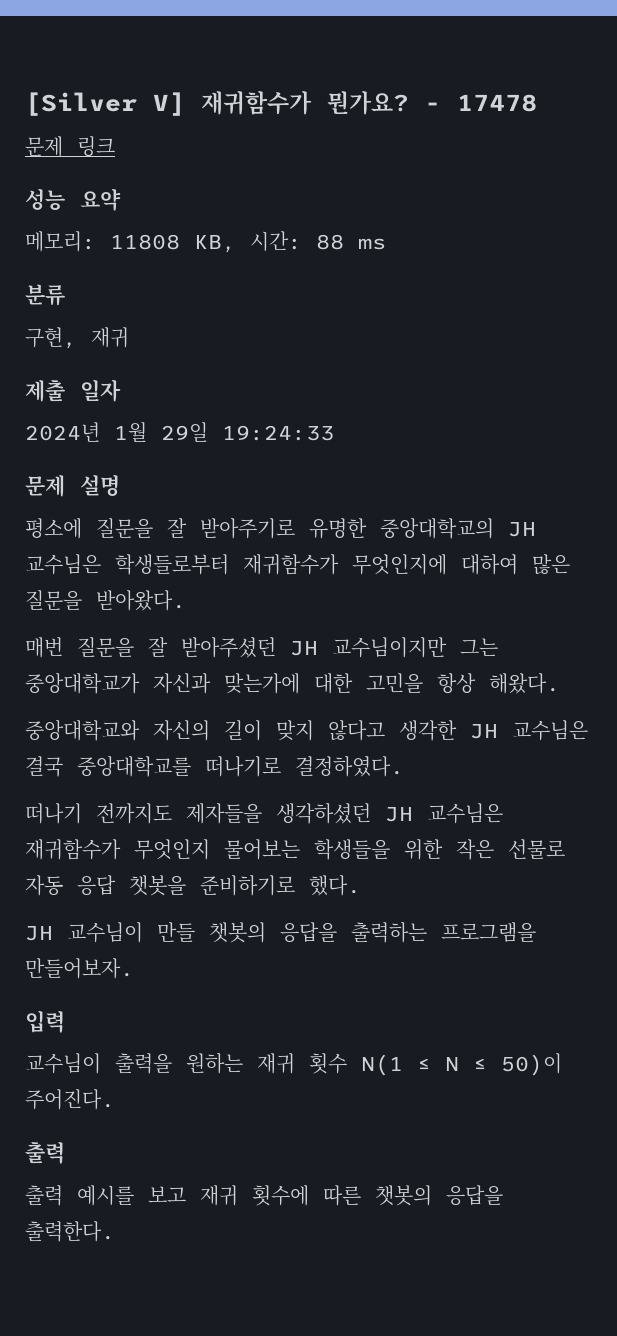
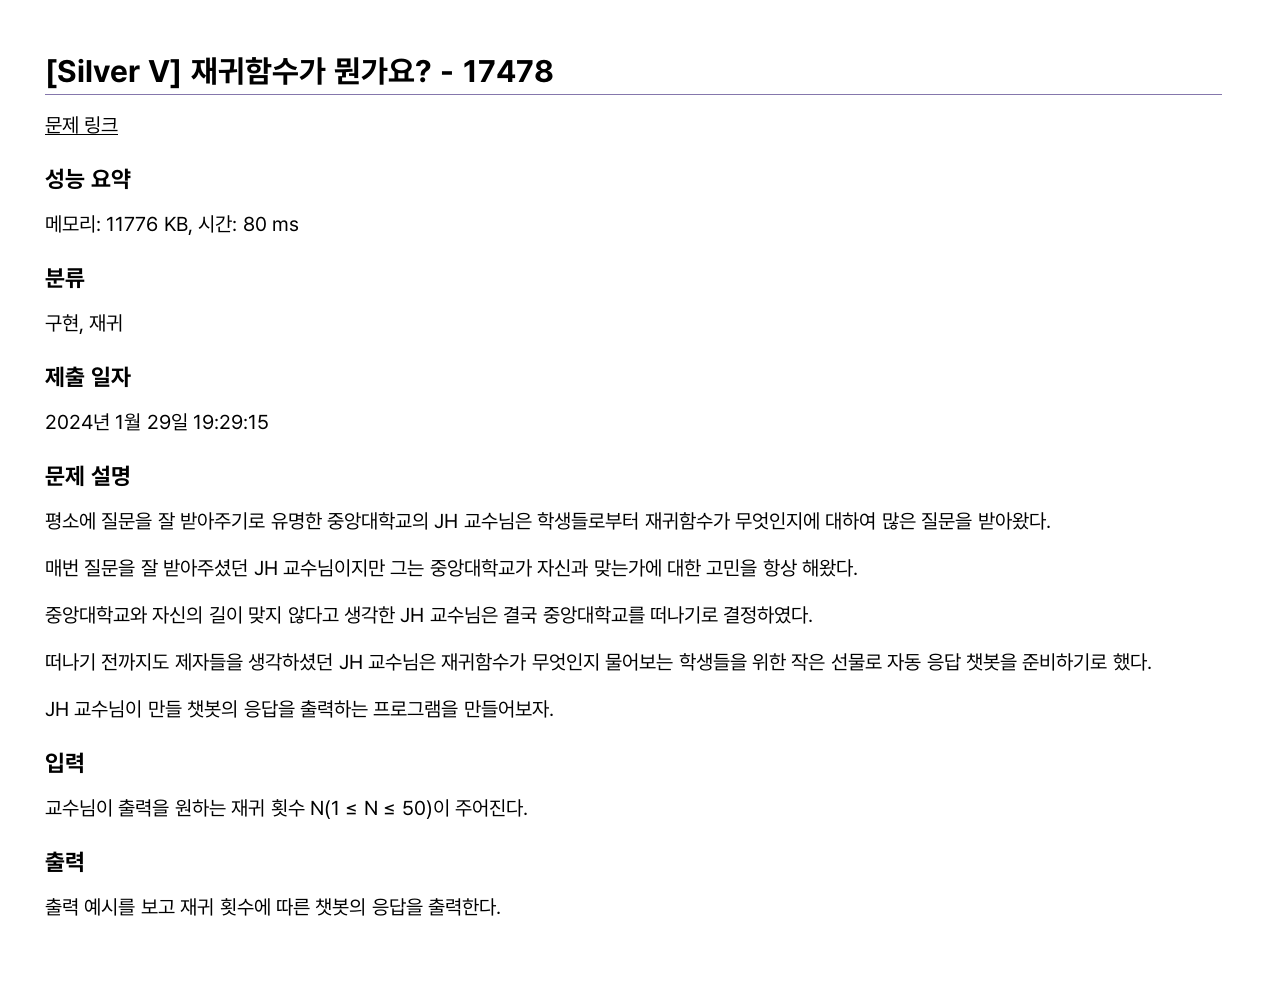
- 메모리: 11808 KB, 시간: 88 ms
+ 메모리: 11776 KB, 시간: 80 ms
- 2024년 1월 29일 19:24:33
+ 2024년 1월 29일 19:29:15

